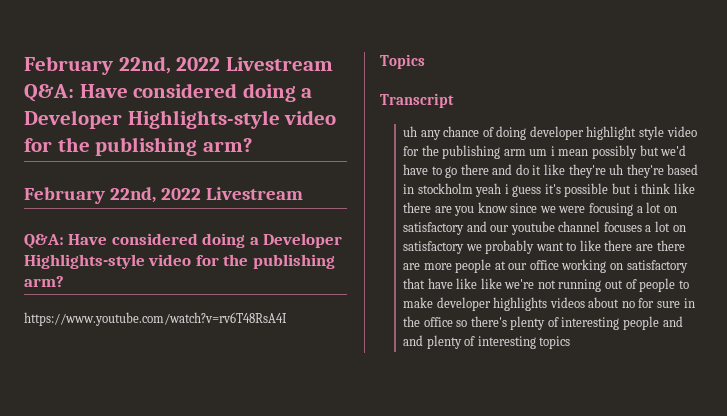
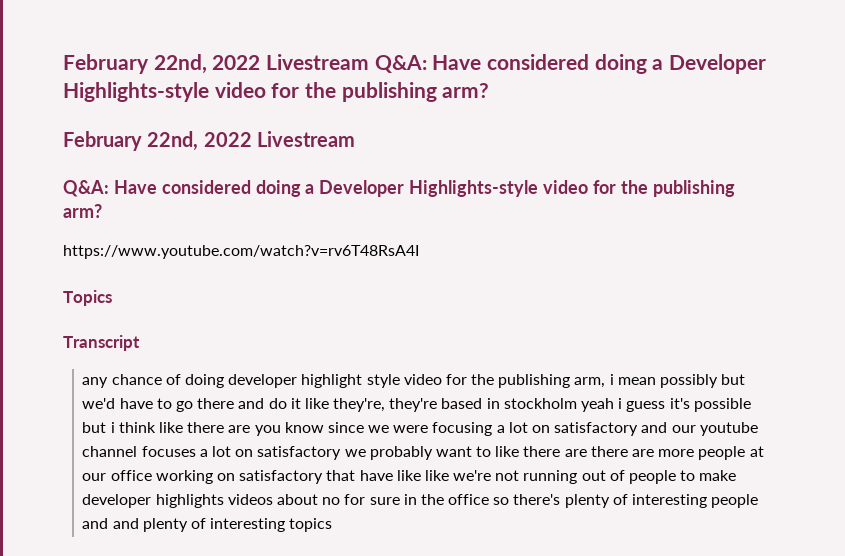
- uh any chance of doing developer highlight style video for the publishing arm um i mean possibly but we'd have to go there and do it like they're uh they're based in stockholm yeah i guess it's possible but i think like there are you know since we were focusing a lot on satisfactory and our youtube channel focuses a lot on satisfactory we probably want to like there are there are more people at our office working on satisfactory that have like like we're not running out of people to make developer highlights videos about no for sure in the office so there's plenty of interesting people and and plenty of interesting topics
+ any chance of doing developer highlight style video for the publishing arm, i mean possibly but we'd have to go there and do it like they're, they're based in stockholm yeah i guess it's possible but i think like there are you know since we were focusing a lot on satisfactory and our youtube channel focuses a lot on satisfactory we probably want to like there are there are more people at our office working on satisfactory that have like like we're not running out of people to make developer highlights videos about no for sure in the office so there's plenty of interesting people and and plenty of interesting topics

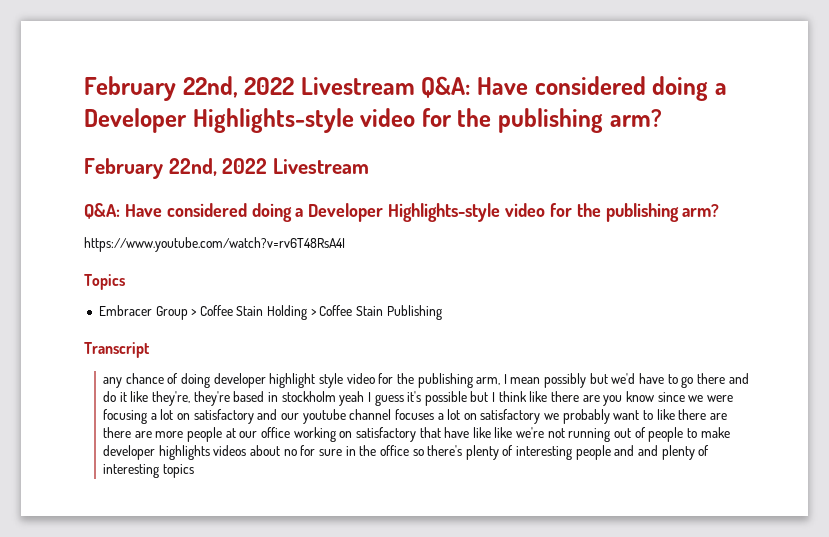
+ Embracer Group > Coffee Stain Holding > Coffee Stain Publishing
- any chance of doing developer highlight style video for the publishing arm, i mean possibly but we'd have to go there and do it like they're, they're based in stockholm yeah i guess it's possible but i think like there are you know since we were focusing a lot on satisfactory and our youtube channel focuses a lot on satisfactory we probably want to like there are there are more people at our office working on satisfactory that have like like we're not running out of people to make developer highlights videos about no for sure in the office so there's plenty of interesting people and and plenty of interesting topics
+ any chance of doing developer highlight style video for the publishing arm, I mean possibly but we'd have to go there and do it like they're, they're based in stockholm yeah I guess it's possible but I think like there are you know since we were focusing a lot on satisfactory and our youtube channel focuses a lot on satisfactory we probably want to like there are there are more people at our office working on satisfactory that have like like we're not running out of people to make developer highlights videos about no for sure in the office so there's plenty of interesting people and and plenty of interesting topics

